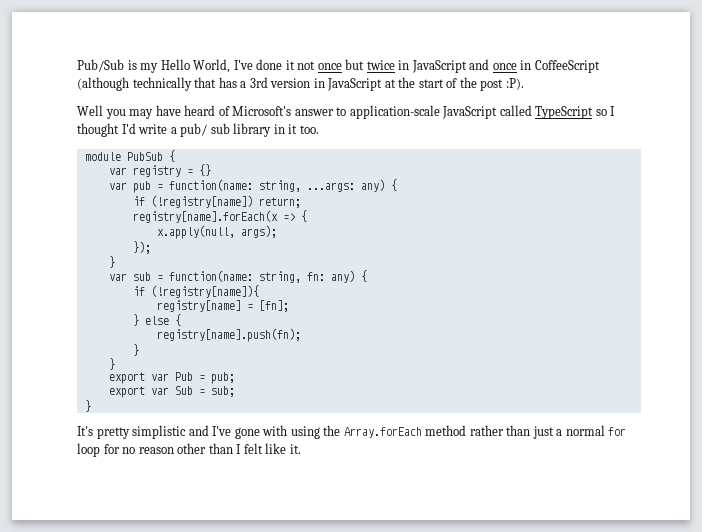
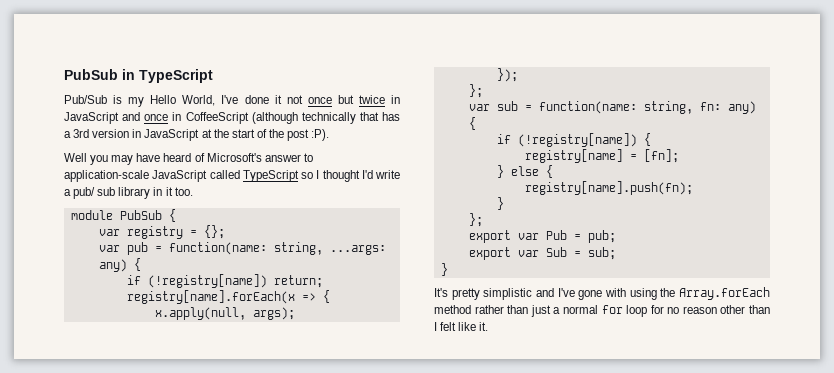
+ PubSub in TypeScript
- var registry = {}
+ var registry = {};
  });
- }
+ };
- if (!registry[name]){
+ if (!registry[name]) {
  registry[name].push(fn);
  }
- }
+ };

